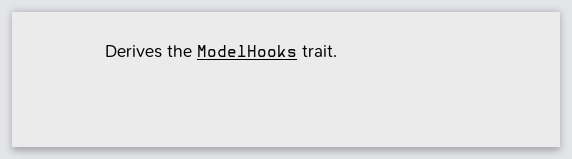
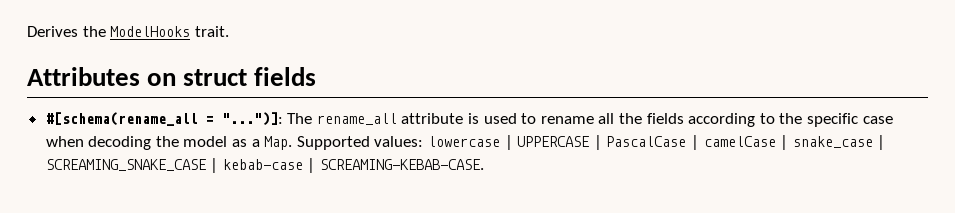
+ Attributes on struct fields
+ #[schema(rename_all = "...")]: The rename_all attribute is used to rename all the fields according to the specific case when decoding the model as a Map. Supported values: lowercase | UPPERCASE | PascalCase | camelCase | snake_case | SCREAMING_SNAKE_CASE | kebab-case | SCREAMING-KEBAB-CASE.

